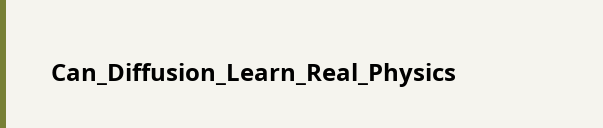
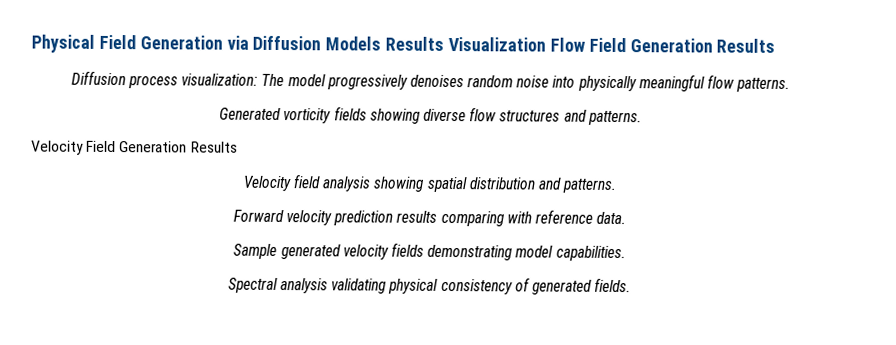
- Can_Diffusion_Learn_Real_Physics
+ Physical Field Generation via Diffusion Models Results Visualization Flow Field Generation Results
+ Diffusion process visualization: The model progressively denoises random noise into physically meaningful flow patterns.
+ Generated vorticity fields showing diverse flow structures and patterns.
+ Velocity Field Generation Results
+ Velocity field analysis showing spatial distribution and patterns.
+ Forward velocity prediction results comparing with reference data.
+ Sample generated velocity fields demonstrating model capabilities.
+ Spectral analysis validating physical consistency of generated fields.

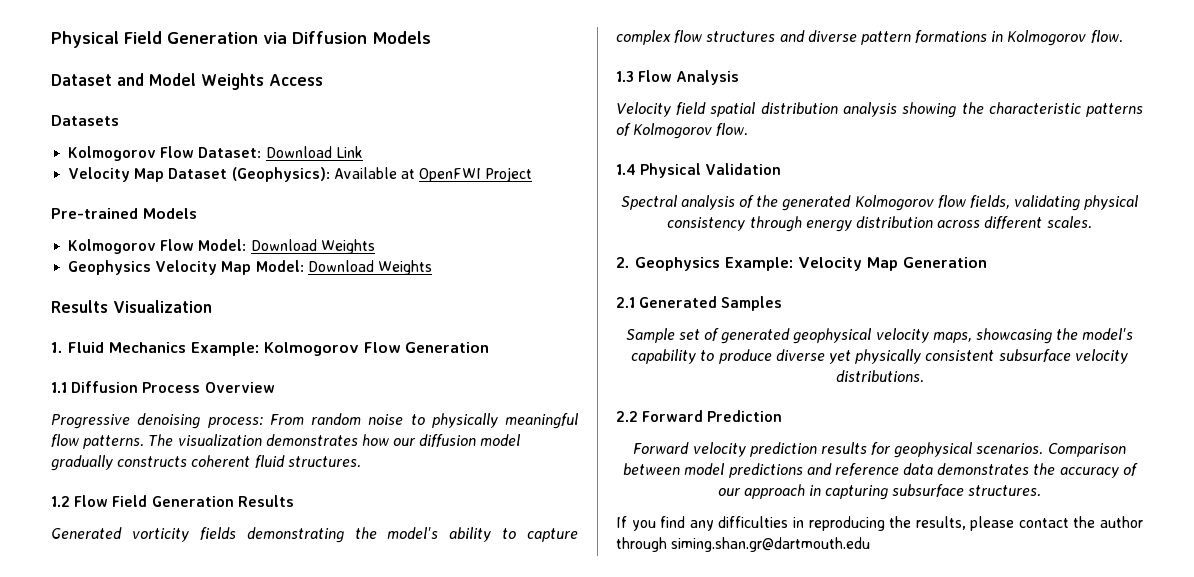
- Physical Field Generation via Diffusion Models Results Visualization Flow Field Generation Results
- Diffusion process visualization: The model progressively denoises random noise into physically meaningful flow patterns.
- Generated vorticity fields showing diverse flow structures and patterns.
- Velocity Field Generation Results
- Velocity field analysis showing spatial distribution and patterns.
- Forward velocity prediction results comparing with reference data.
- Sample generated velocity fields demonstrating model capabilities.
- Spectral analysis validating physical consistency of generated fields.
+ Physical Field Generation via Diffusion Models
+ Dataset and Model Weights Access
+ Datasets
+ Kolmogorov Flow Dataset: Download Link
+ Velocity Map Dataset (Geophysics): Available at OpenFWI Project
+ Pre-trained Models
+ Kolmogorov Flow Model: Download Weights
+ Geophysics Velocity Map Model: Download Weights
+ Results Visualization
+ 1. Fluid Mechanics Example: Kolmogorov Flow Generation
+ 1.1 Diffusion Process Overview
+ Progressive denoising process: From random noise to physically meaningful flow patterns. The visualization demonstrates how our diffusion model gradually constructs coherent fluid structures.
+ 1.2 Flow Field Generation Results
+ Generated vorticity fields demonstrating the model's ability to capture complex flow structures and diverse pattern formations in Kolmogorov flow.
+ 1.3 Flow Analysis
+ Velocity field spatial distribution analysis showing the characteristic patterns of Kolmogorov flow.
+ 1.4 Physical Validation
+ Spectral analysis of the generated Kolmogorov flow fields, validating physical consistency through energy distribution across different scales.
+ 2. Geophysics Example: Velocity Map Generation
+ 2.1 Generated Samples
+ Sample set of generated geophysical velocity maps, showcasing the model's capability to produce diverse yet physically consistent subsurface velocity distributions.
+ 2.2 Forward Prediction
+ Forward velocity prediction results for geophysical scenarios. Comparison between model predictions and reference data demonstrates the accuracy of our approach in capturing subsurface structures.
+ If you find any difficulties in reproducing the results, please contact the author through siming.shan.gr@dartmouth.edu

